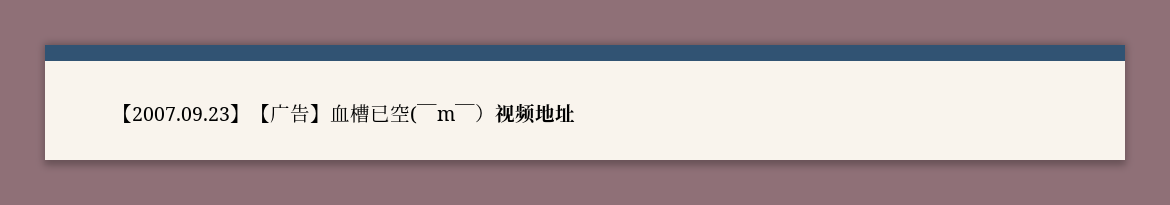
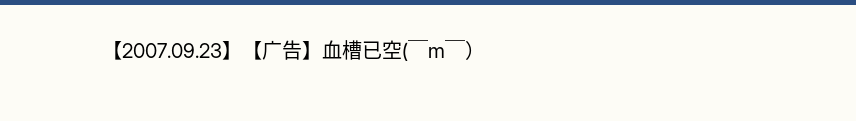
- 【2007.09.23】【广告】血槽已空(￣m￣）视频地址
+ 【2007.09.23】【广告】血槽已空(￣m￣）

